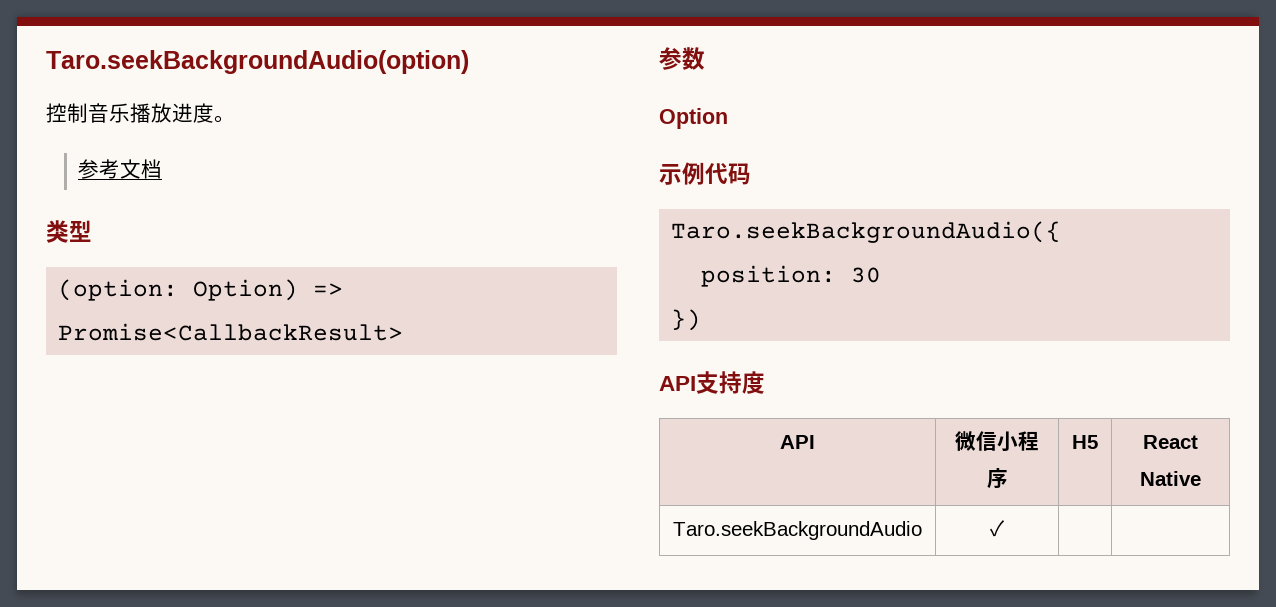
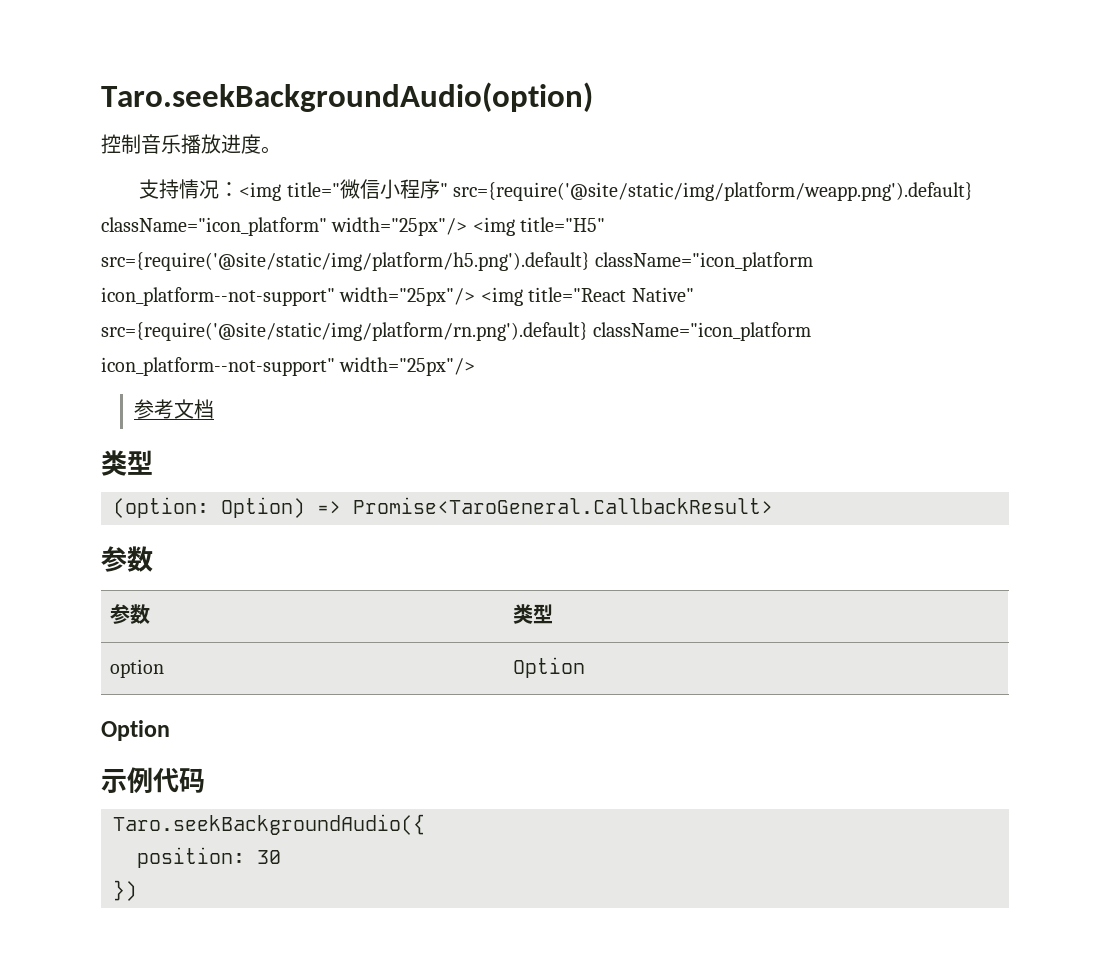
+ 支持情况：<img title="微信小程序" src={require('@site/static/img/platform/weapp.png').default} className="icon_platform" width="25px"/> <img title="H5" src={require('@site/static/img/platform/h5.png').default} className="icon_platform icon_platform--not-support" width="25px"/> <img title="React Native" src={require('@site/static/img/platform/rn.png').default} className="icon_platform icon_platform--not-support" width="25px"/>
- (option: Option) => Promise<CallbackResult>
+ (option: Option) => Promise<TaroGeneral.CallbackResult>
  参数
+ 参数 | 类型
+ option | Option
- API支持度
- API | 微信小程序 | H5 | React Native
- Taro.seekBackgroundAudio | ✓ | |

